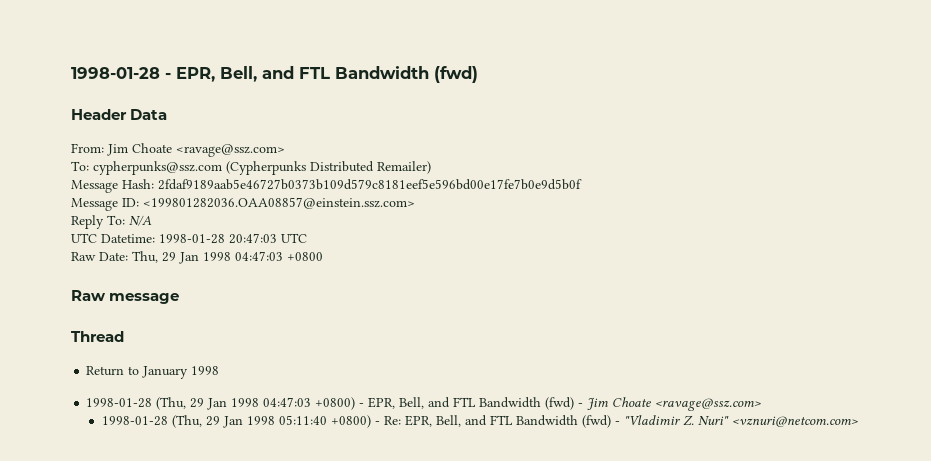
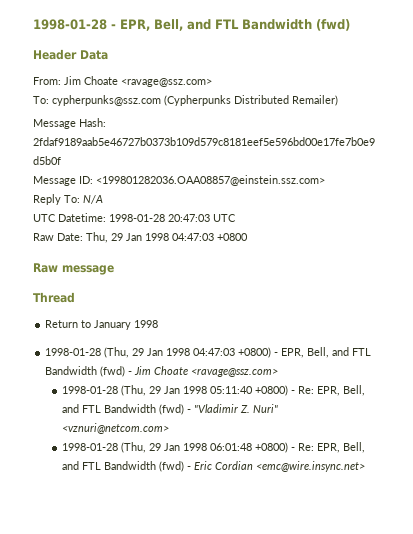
+ 1998-01-28 (Thu, 29 Jan 1998 06:01:48 +0800) - Re: EPR, Bell, and FTL Bandwidth (fwd) - Eric Cordian <emc@wire.insync.net>

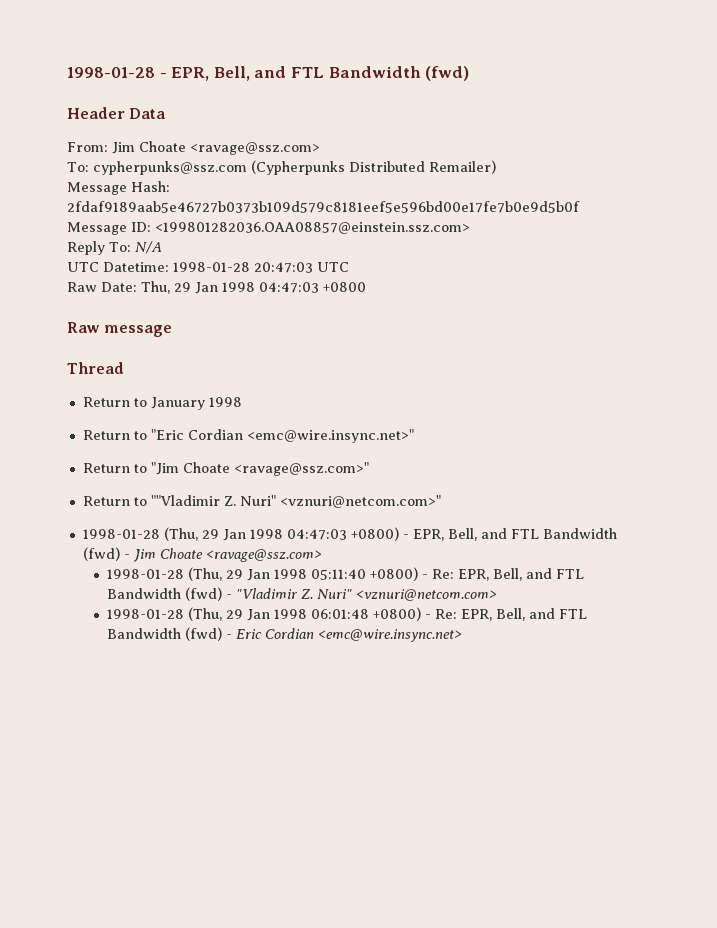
+ Return to "Eric Cordian <emc@wire.insync.net>"
+ Return to "Jim Choate <ravage@ssz.com>"
+ Return to ""Vladimir Z. Nuri" <vznuri@netcom.com>"

